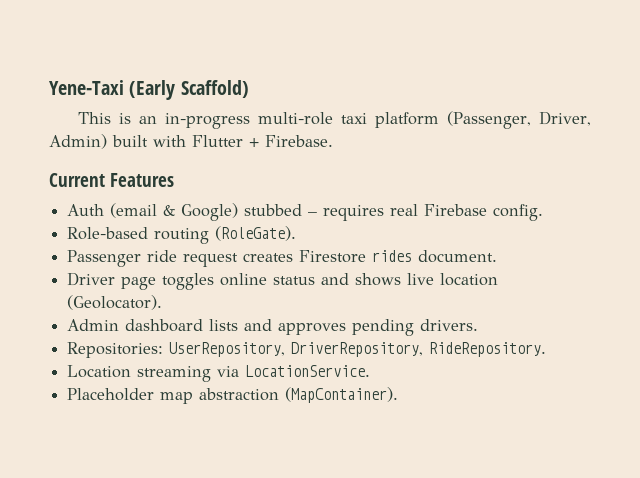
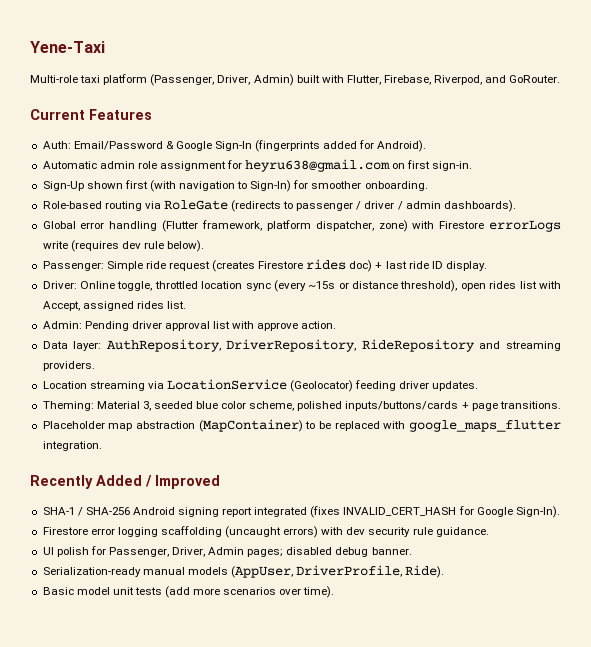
- Yene-Taxi (Early Scaffold)
- This is an in-progress multi-role taxi platform (Passenger, Driver, Admin) built with Flutter + Firebase.
+ Yene-Taxi
+ Multi-role taxi platform (Passenger, Driver, Admin) built with Flutter, Firebase, Riverpod, and GoRouter.
  Current Features
- Auth (email & Google) stubbed – requires real Firebase config.
- Role-based routing (RoleGate).
- Passenger ride request creates Firestore rides document.
- Driver page toggles online status and shows live location (Geolocator).
- Admin dashboard lists and approves pending drivers.
- Repositories: UserRepository, DriverRepository, RideRepository.
- Location streaming via LocationService.
- Placeholder map abstraction (MapContainer).
+ Auth: Email/Password & Google Sign-In (fingerprints added for Android).
+ Automatic admin role assignment for heyru638@gmail.com on first sign-in.
+ Sign-Up shown first (with navigation to Sign-In) for smoother onboarding.
+ Role-based routing via RoleGate (redirects to passenger / driver / admin dashboards).
+ Global error handling (Flutter framework, platform dispatcher, zone) with Firestore errorLogs write (requires dev rule below).
+ Passenger: Simple ride request (creates Firestore rides doc) + last ride ID display.
+ Driver: Online toggle, throttled location sync (every ~15s or distance threshold), open rides list with Accept, assigned rides list.
+ Admin: Pending driver approval list with approve action.
+ Data layer: AuthRepository, DriverRepository, RideRepository and streaming providers.
+ Location streaming via LocationService (Geolocator) feeding driver updates.
+ Theming: Material 3, seeded blue color scheme, polished inputs/buttons/cards + page transitions.
+ Placeholder map abstraction (MapContainer) to be replaced with google_maps_flutter integration.
+ Recently Added / Improved
+ SHA-1 / SHA-256 Android signing report integrated (fixes INVALID_CERT_HASH for Google Sign-In).
+ Firestore error logging scaffolding (uncaught errors) with dev security rule guidance.
+ UI polish for Passenger, Driver, Admin pages; disabled debug banner.
+ Serialization-ready manual models (AppUser, DriverProfile, Ride).
+ Basic model unit tests (add more scenarios over time).

